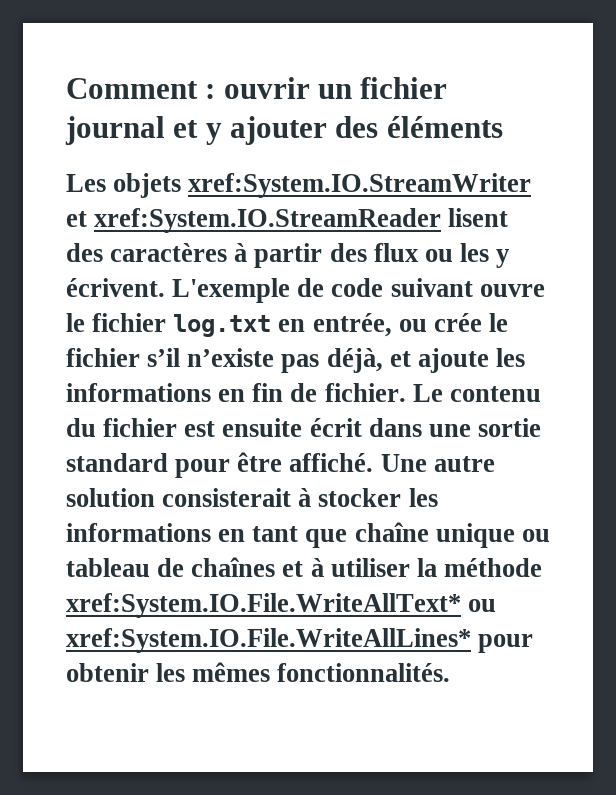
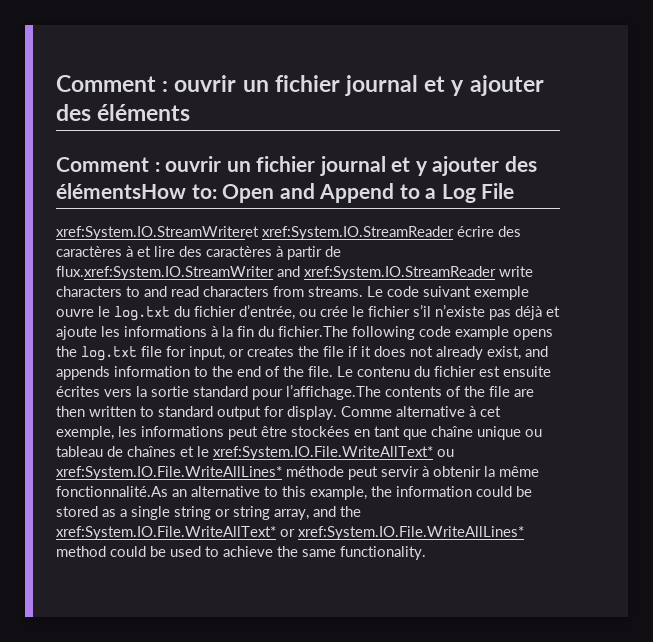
- Les objets xref:System.IO.StreamWriter et xref:System.IO.StreamReader lisent des caractères à partir des flux ou les y écrivent. L'exemple de code suivant ouvre le fichier log.txt en entrée, ou crée le fichier s’il n’existe pas déjà, et ajoute les informations en fin de fichier.
+ Comment : ouvrir un fichier journal et y ajouter des élémentsHow to: Open and Append to a Log File
+ xref:System.IO.StreamWriteret xref:System.IO.StreamReader écrire des caractères à et lire des caractères à partir de flux.xref:System.IO.StreamWriter and xref:System.IO.StreamReader write characters to and read characters from streams. Le code suivant exemple ouvre le log.txt du fichier d’entrée, ou crée le fichier s’il n’existe pas déjà et ajoute les informations à la fin du fichier.The following code example opens the log.txt file for input, or creates the file if it does not already exist, and appends information to the end of the file.
- Le contenu du fichier est ensuite écrit dans une sortie standard pour être affiché. Une autre solution consisterait à stocker les informations en tant que chaîne unique ou tableau de chaînes et à utiliser la méthode xref:System.IO.File.WriteAllText* ou xref:System.IO.File.WriteAllLines* pour obtenir les mêmes fonctionnalités.
+ Le contenu du fichier est ensuite écrites vers la sortie standard pour l’affichage.The contents of the file are then written to standard output for display. Comme alternative à cet exemple, les informations peut être stockées en tant que chaîne unique ou tableau de chaînes et le xref:System.IO.File.WriteAllText* ou xref:System.IO.File.WriteAllLines* méthode peut servir à obtenir la même fonctionnalité.As an alternative to this example, the information could be stored as a single string or string array, and the xref:System.IO.File.WriteAllText* or xref:System.IO.File.WriteAllLines* method could be used to achieve the same functionality.

